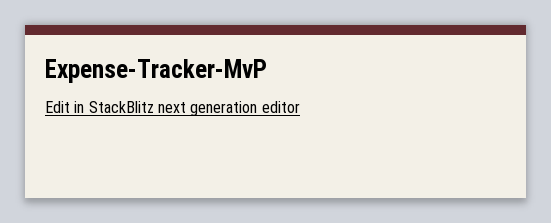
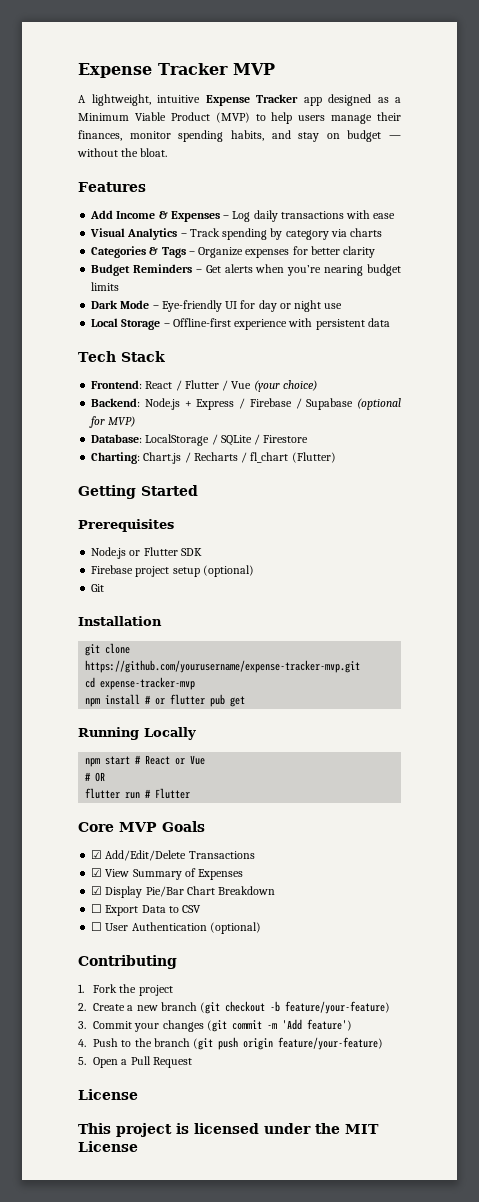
- Expense-Tracker-MvP
- Edit in StackBlitz next generation editor
+ Expense Tracker MVP
+ A lightweight, intuitive Expense Tracker app designed as a Minimum Viable Product (MVP) to help users manage their finances, monitor spending habits, and stay on budget — without the bloat.
+ Features
+ Add Income & Expenses – Log daily transactions with ease
+ Visual Analytics – Track spending by category via charts
+ Categories & Tags – Organize expenses for better clarity
+ Budget Reminders – Get alerts when you’re nearing budget limits
+ Dark Mode – Eye-friendly UI for day or night use
+ Local Storage – Offline-first experience with persistent data
+ Tech Stack
+ Frontend: React / Flutter / Vue (your choice)
+ Backend: Node.js + Express / Firebase / Supabase (optional for MVP)
+ Database: LocalStorage / SQLite / Firestore
+ Charting: Chart.js / Recharts / fl_chart (Flutter)
+ Getting Started
+ Prerequisites
+ Node.js or Flutter SDK
+ Firebase project setup (optional)
+ Git
+ Installation
+ git clone https://github.com/yourusername/expense-tracker-mvp.git
+ cd expense-tracker-mvp
+ npm install # or flutter pub get
+ Running Locally
+ npm start # React or Vue
+ # OR
+ flutter run # Flutter
+ Core MVP Goals
+ ☑ Add/Edit/Delete Transactions
+ ☑ View Summary of Expenses
+ ☑ Display Pie/Bar Chart Breakdown
+ ☐ Export Data to CSV
+ ☐ User Authentication (optional)
+ Contributing
+ 1. Fork the project
+ 2. Create a new branch (git checkout -b feature/your-feature)
+ 3. Commit your changes (git commit -m 'Add feature')
+ 4. Push to the branch (git push origin feature/your-feature)
+ 5. Open a Pull Request
+ License
+ This project is licensed under the MIT License

